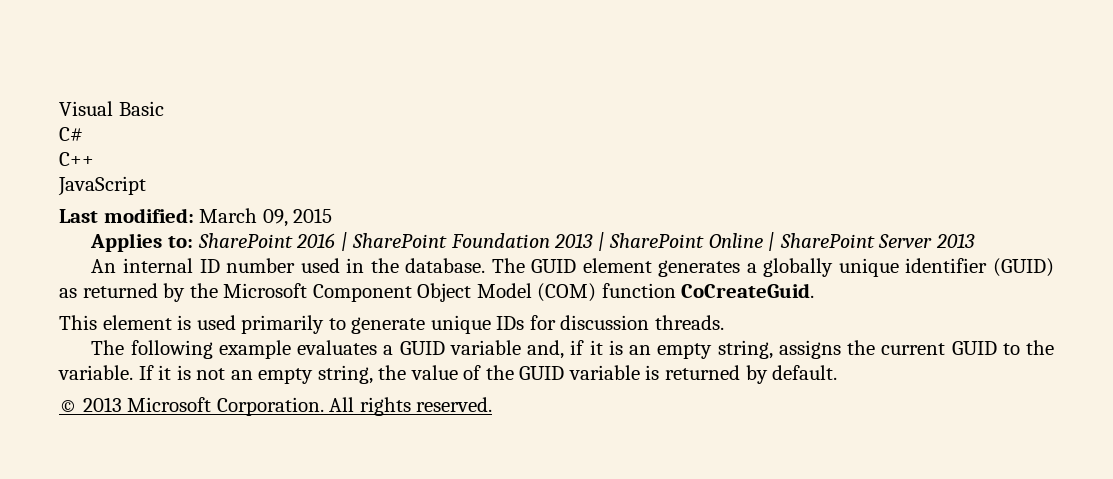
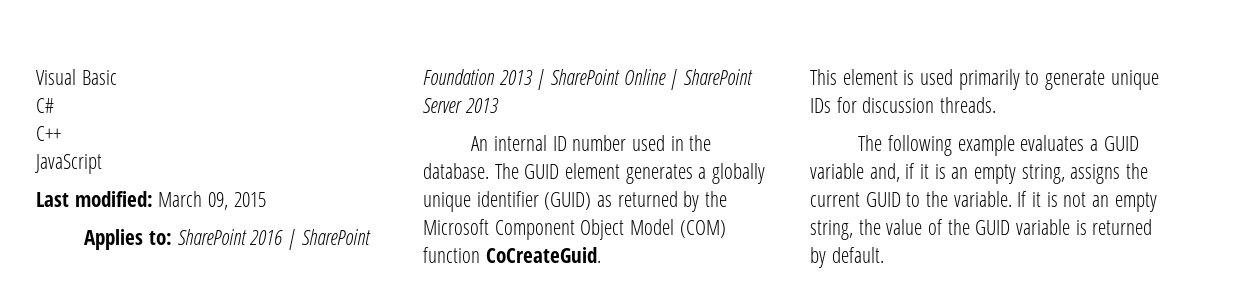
- © 2013 Microsoft Corporation. All rights reserved.

